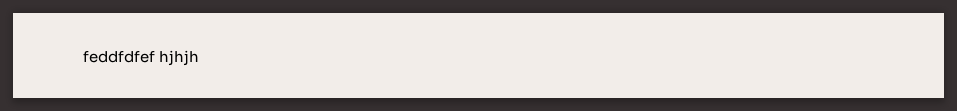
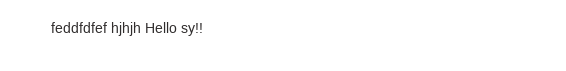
- feddfdfef hjhjh
+ feddfdfef hjhjh Hello sy!!

